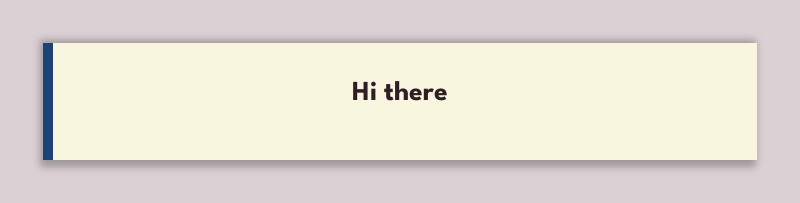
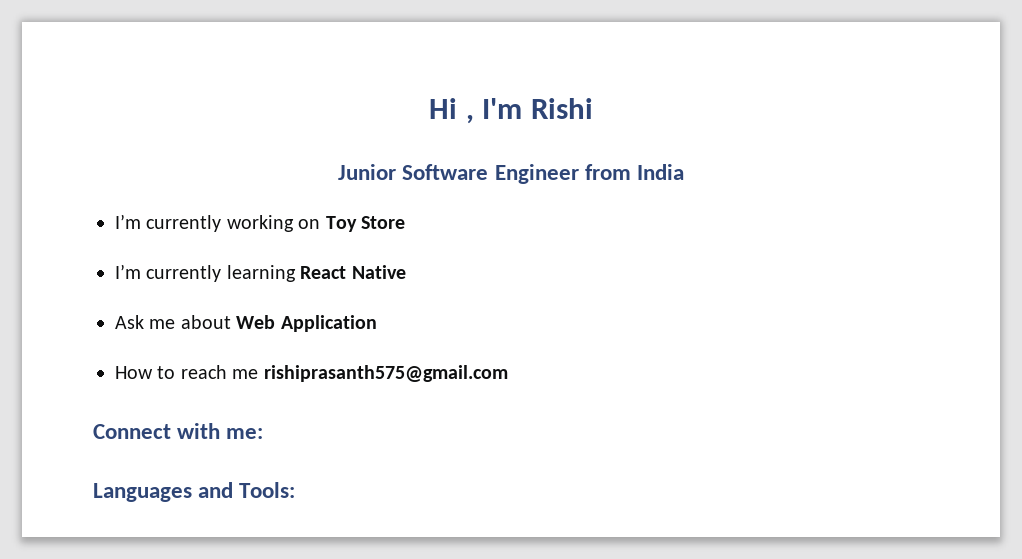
- Hi there
+ Hi , I'm Rishi
+ Junior Software Engineer from India
+ I’m currently working on Toy Store
+ I’m currently learning React Native
+ Ask me about Web Application
+ How to reach me rishiprasanth575@gmail.com
+ Connect with me:
+ Languages and Tools:

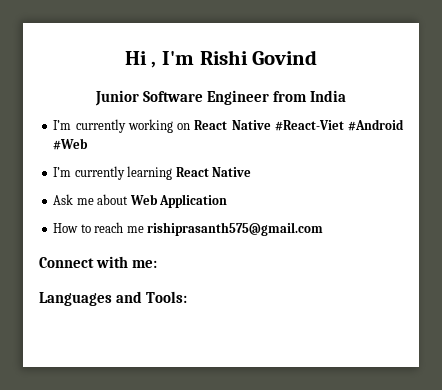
- Hi , I'm Rishi
+ Hi , I'm Rishi Govind
- I’m currently working on Toy Store
+ I’m currently working on React Native #React-Viet #Android #Web

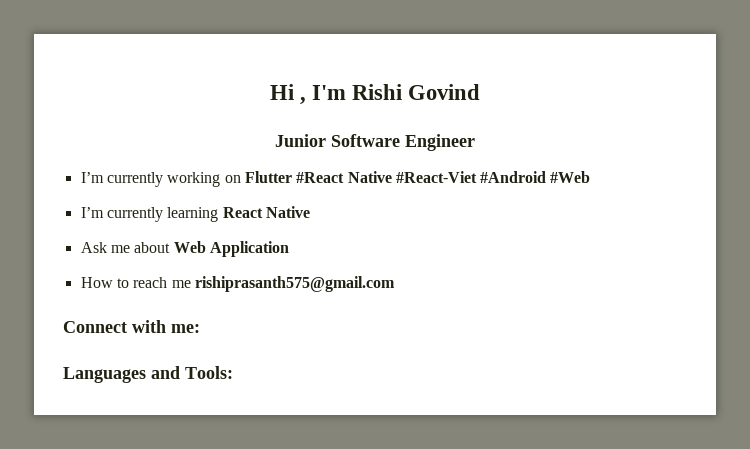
- Junior Software Engineer from India
+ Junior Software Engineer
- I’m currently working on React Native #React-Viet #Android #Web
+ I’m currently working on Flutter #React Native #React-Viet #Android #Web

